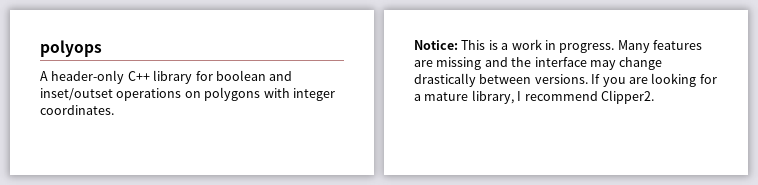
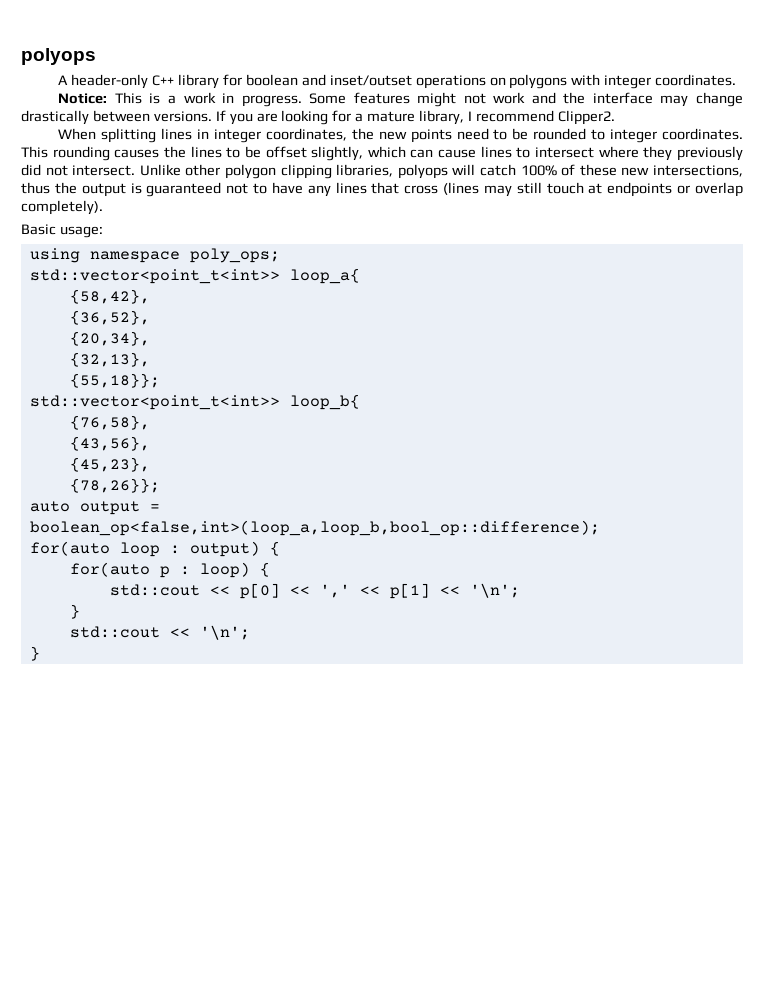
- Many features are missing and the interface may change drastically between versions.
+ Some features might not work and the interface may change drastically between versions.
+ When splitting lines in integer coordinates, the new points need to be rounded to integer coordinates. This rounding causes the lines to be offset slightly, which can cause lines to intersect where they previously did not intersect. Unlike other polygon clipping libraries, polyops will catch 100% of these new intersections, thus the output is guaranteed not to have any lines that cross (lines may still touch at endpoints or overlap completely).
+ Basic usage:
+ using namespace poly_ops;
+ std::vector<point_t<int>> loop_a{
+ {58,42},
+ {36,52},
+ {20,34},
+ {32,13},
+ {55,18}};
+ std::vector<point_t<int>> loop_b{
+ {76,58},
+ {43,56},
+ {45,23},
+ {78,26}};
+ auto output = boolean_op<false,int>(loop_a,loop_b,bool_op::difference);
+ for(auto loop : output) {
+ for(auto p : loop) {
+ std::cout << p[0] << ',' << p[1] << '\n';
+ }
+ std::cout << '\n';
+ }

